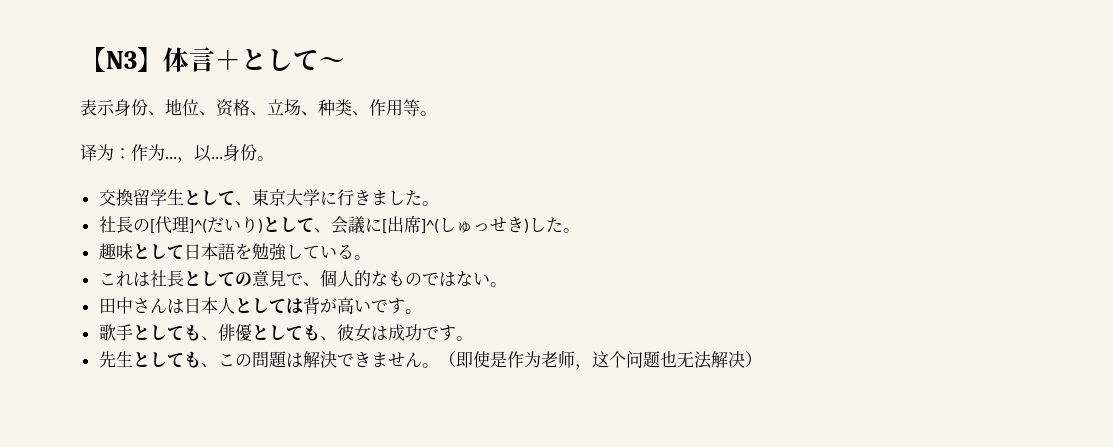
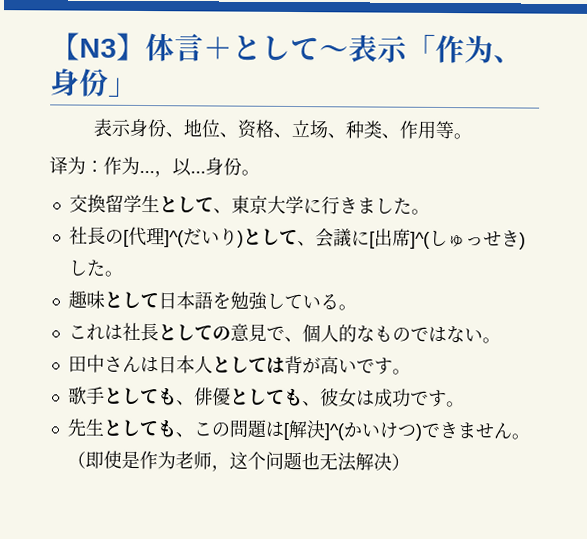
- 【N3】体言＋として～
+ 【N3】体言＋として～表示「作为、身份」
- 先生としても、この問題は解決できません。
+ 先生としても、この問題は[解決]^(かいけつ)できません。

